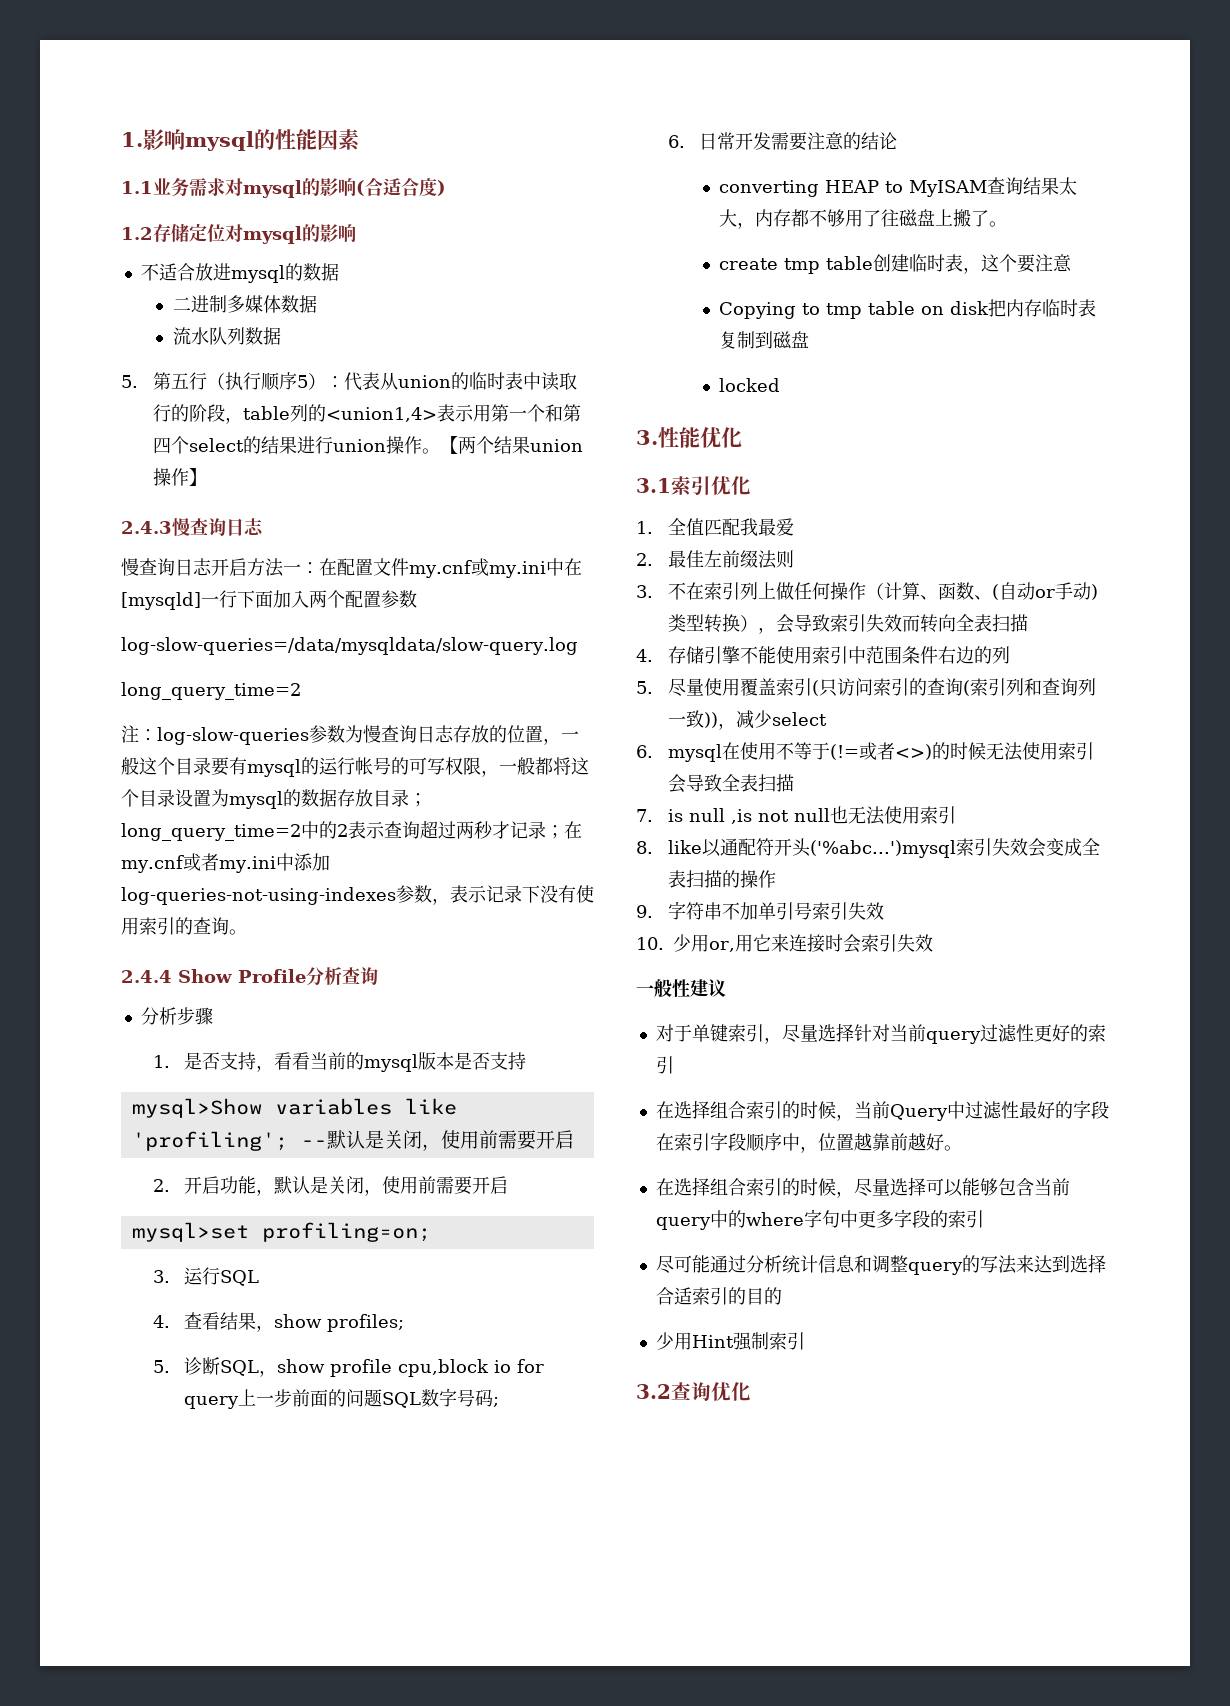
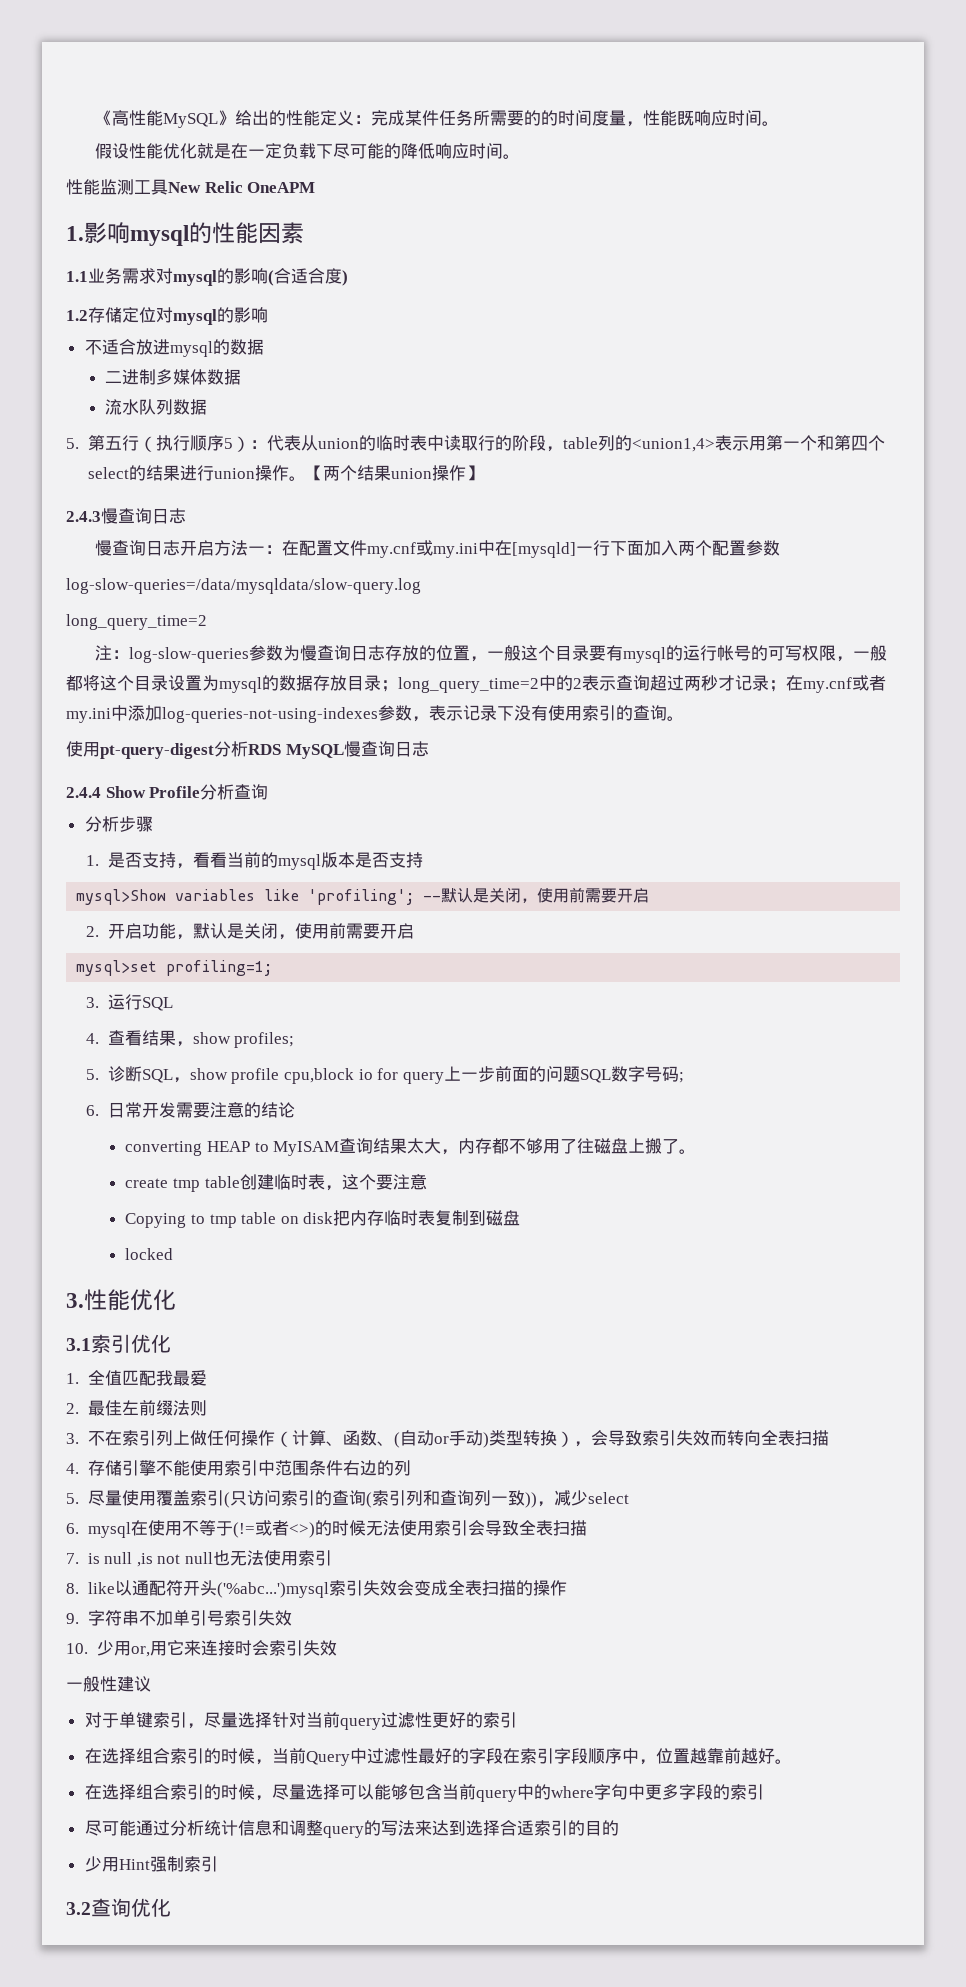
+ 《高性能MySQL》给出的性能定义：完成某件任务所需要的的时间度量，性能既响应时间。
+ 假设性能优化就是在一定负载下尽可能的降低响应时间。
+ 性能监测工具New Relic OneAPM
+ 使用pt-query-digest分析RDS MySQL慢查询日志
- mysql>set profiling=on;
+ mysql>set profiling=1;

